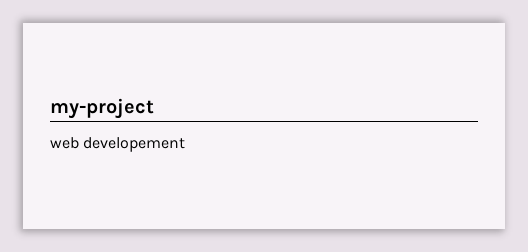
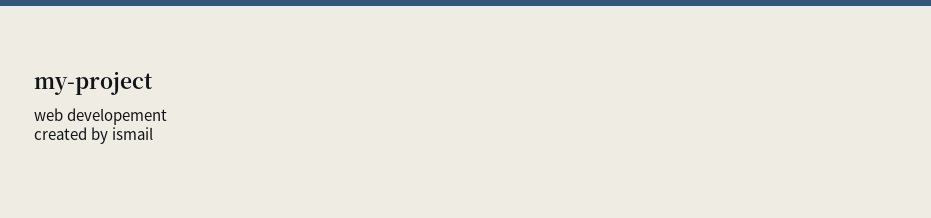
+ created by ismail

